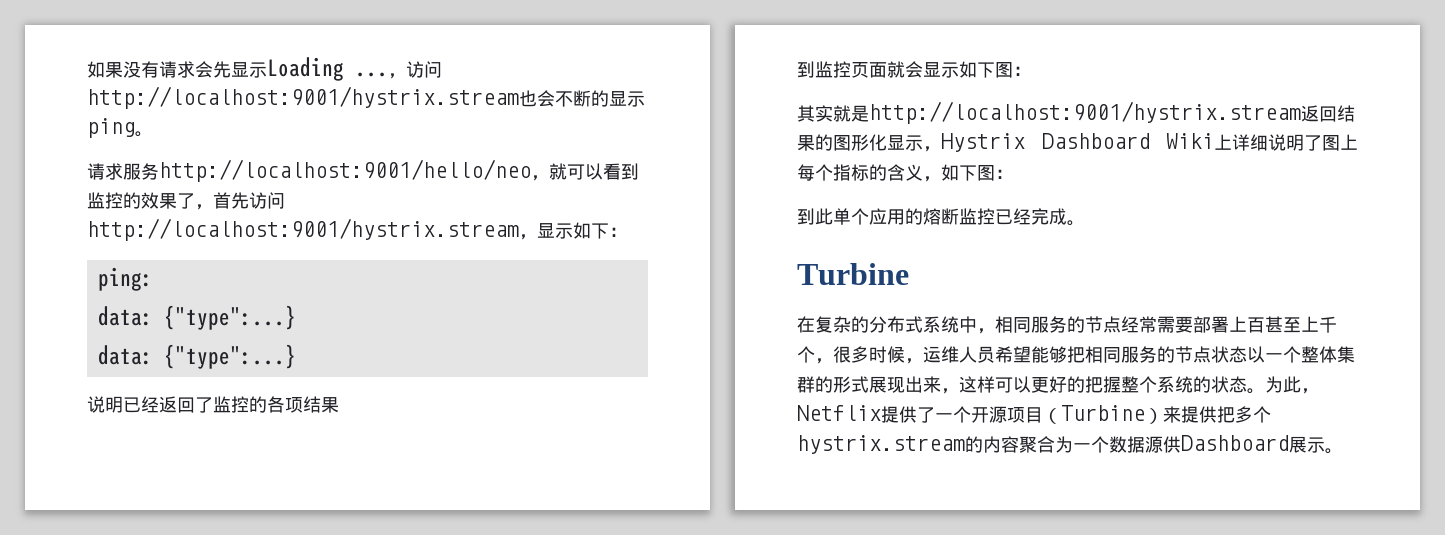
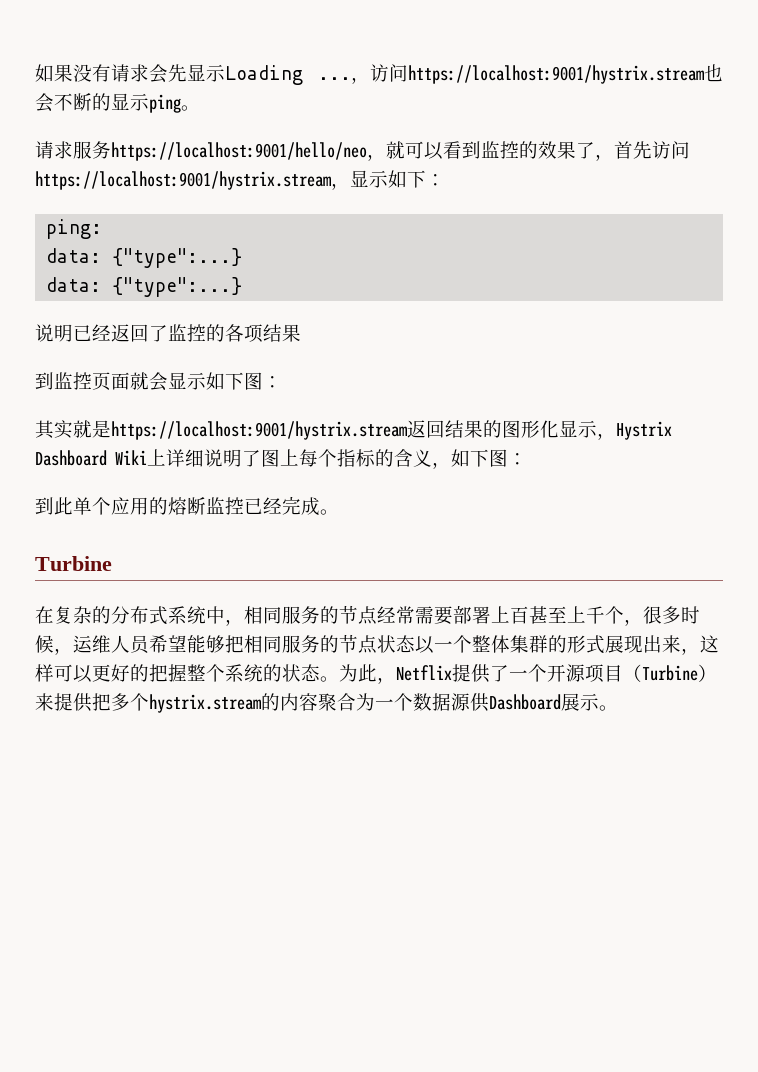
- ，访问http://localhost:9001/hystrix.stream也会不断的显示ping。
+ ，访问https://localhost:9001/hystrix.stream也会不断的显示ping。
- 请求服务http://localhost:9001/hello/neo，就可以看到监控的效果了，首先访问http://localhost:9001/hystrix.stream，显示如下：
+ 请求服务https://localhost:9001/hello/neo，就可以看到监控的效果了，首先访问https://localhost:9001/hystrix.stream，显示如下：
- 其实就是http://localhost:9001/hystrix.stream返回结果的图形化显示，Hystrix Dashboard Wiki上详细说明了图上每个指标的含义，如下图：
+ 其实就是https://localhost:9001/hystrix.stream返回结果的图形化显示，Hystrix Dashboard Wiki上详细说明了图上每个指标的含义，如下图：

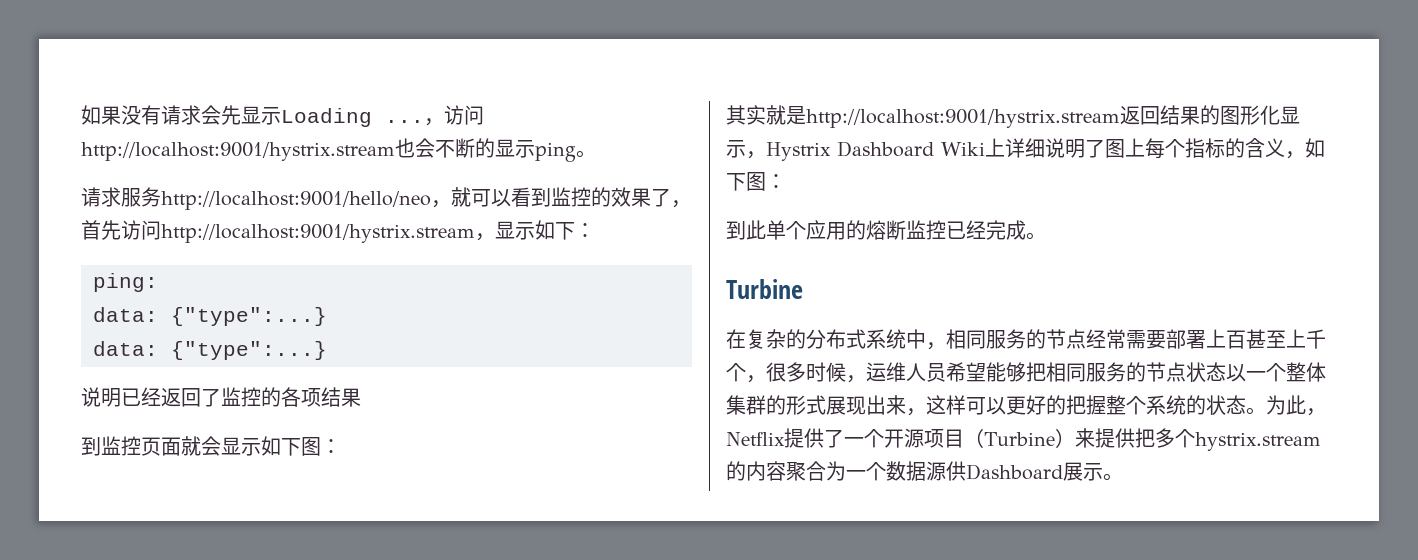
- ，访问https://localhost:9001/hystrix.stream也会不断的显示ping。
+ ，访问http://localhost:9001/hystrix.stream也会不断的显示ping。
- 请求服务https://localhost:9001/hello/neo，就可以看到监控的效果了，首先访问https://localhost:9001/hystrix.stream，显示如下：
+ 请求服务http://localhost:9001/hello/neo，就可以看到监控的效果了，首先访问http://localhost:9001/hystrix.stream，显示如下：
- 其实就是https://localhost:9001/hystrix.stream返回结果的图形化显示，Hystrix Dashboard Wiki上详细说明了图上每个指标的含义，如下图：
+ 其实就是http://localhost:9001/hystrix.stream返回结果的图形化显示，Hystrix Dashboard Wiki上详细说明了图上每个指标的含义，如下图：

